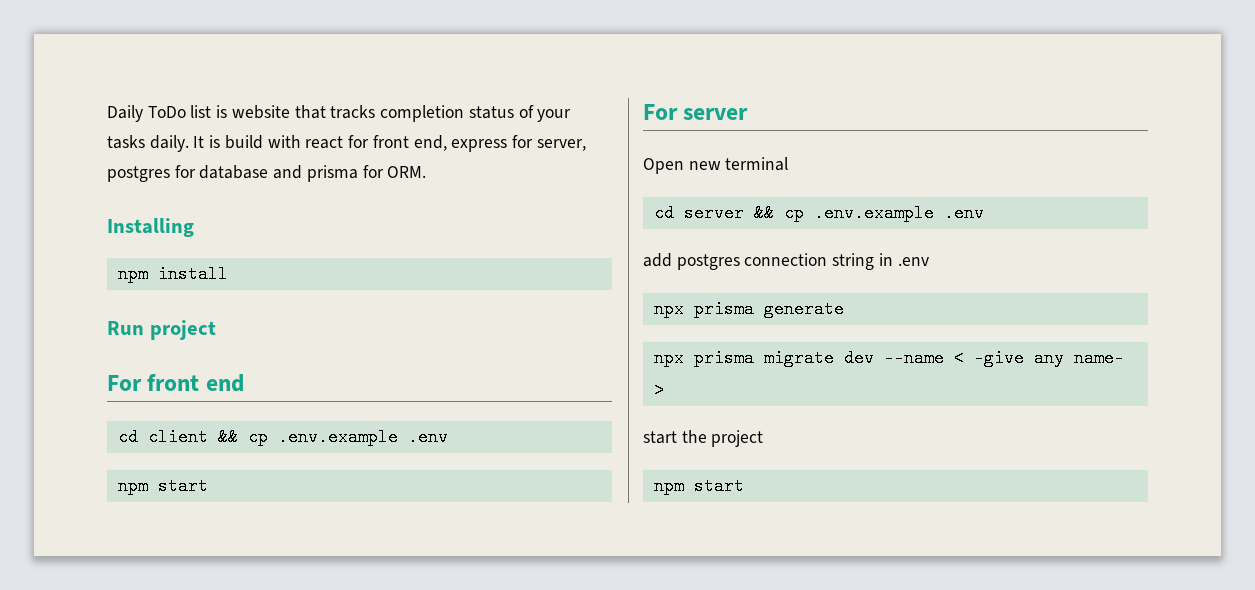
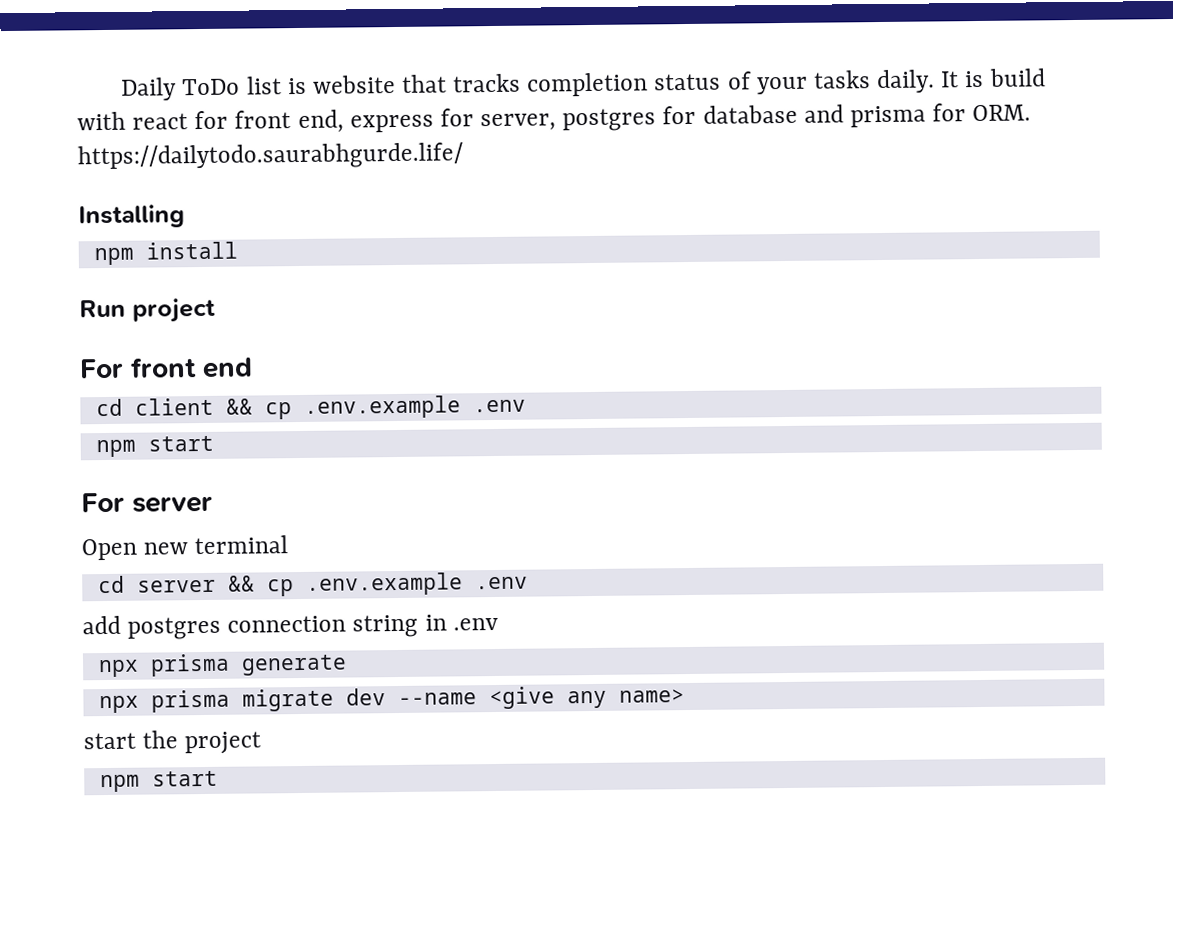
- It is build with react for front end, express for server, postgres for database and prisma for ORM.
+ It is build with react for front end, express for server, postgres for database and prisma for ORM. https://dailytodo.saurabhgurde.life/
- npx prisma migrate dev --name < -give any name- >
+ npx prisma migrate dev --name <give any name>

